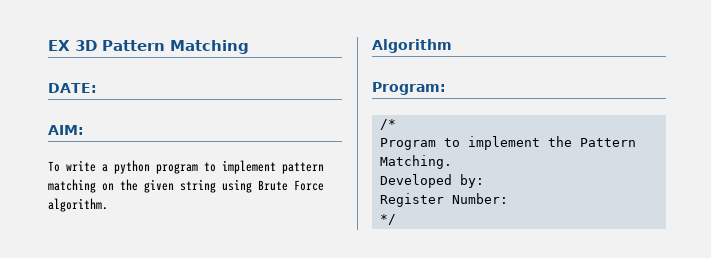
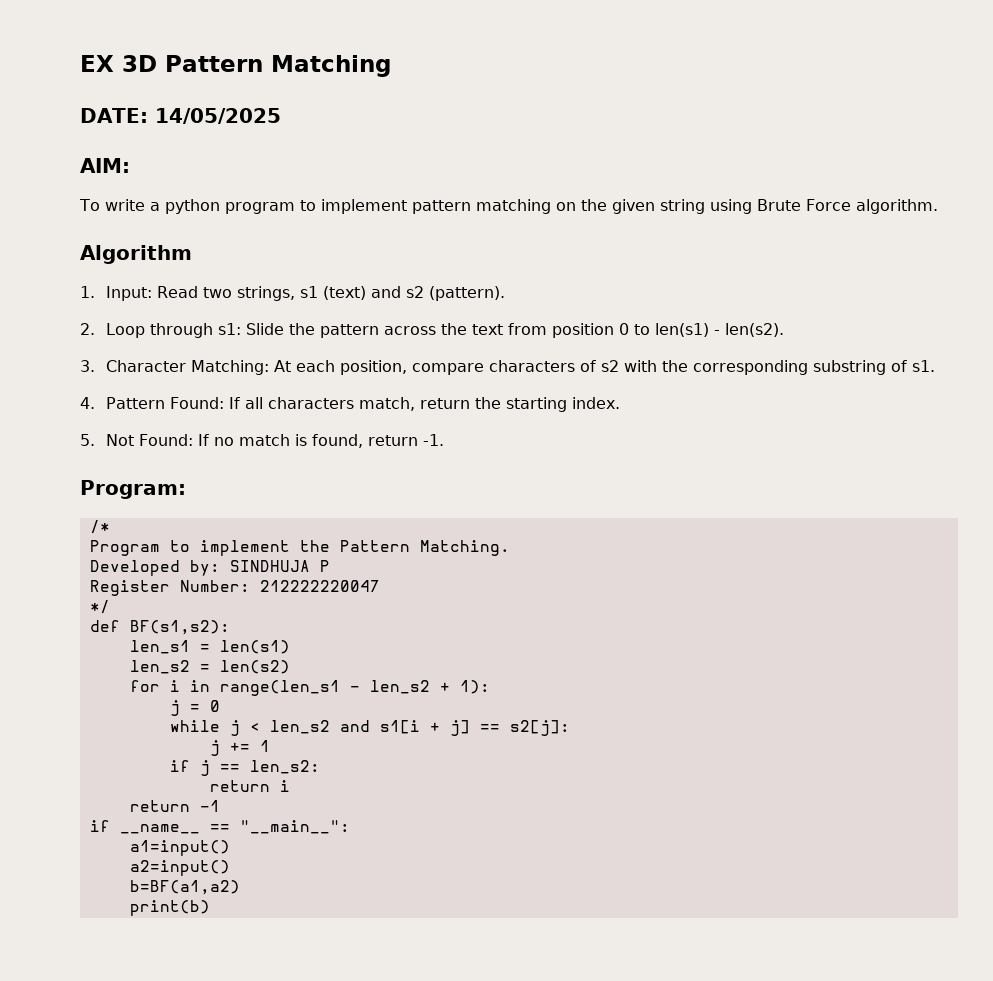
- DATE:
+ DATE: 14/05/2025
+ 1. Input: Read two strings, s1 (text) and s2 (pattern).
+ 2. Loop through s1: Slide the pattern across the text from position 0 to len(s1) - len(s2).
+ 3. Character Matching: At each position, compare characters of s2 with the corresponding substring of s1.
+ 4. Pattern Found: If all characters match, return the starting index.
+ 5. Not Found: If no match is found, return -1.
- Developed by:
+ Developed by: SINDHUJA P
- Register Number:
+ Register Number: 212222220047
+ def BF(s1,s2):
+ len_s1 = len(s1)
+ len_s2 = len(s2)
+ for i in range(len_s1 - len_s2 + 1):
+ j = 0
+ while j < len_s2 and s1[i + j] == s2[j]:
+ j += 1
+ if j == len_s2:
+ return i
+ return -1
+ if __name__ == "__main__":
+ a1=input()
+ a2=input()
+ b=BF(a1,a2)
+ print(b)

